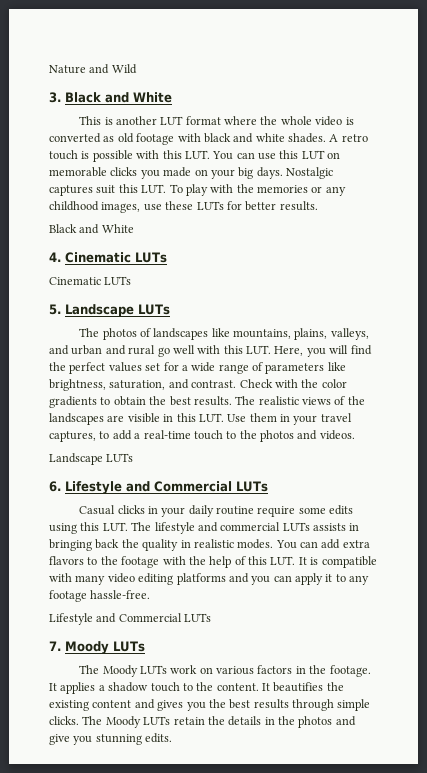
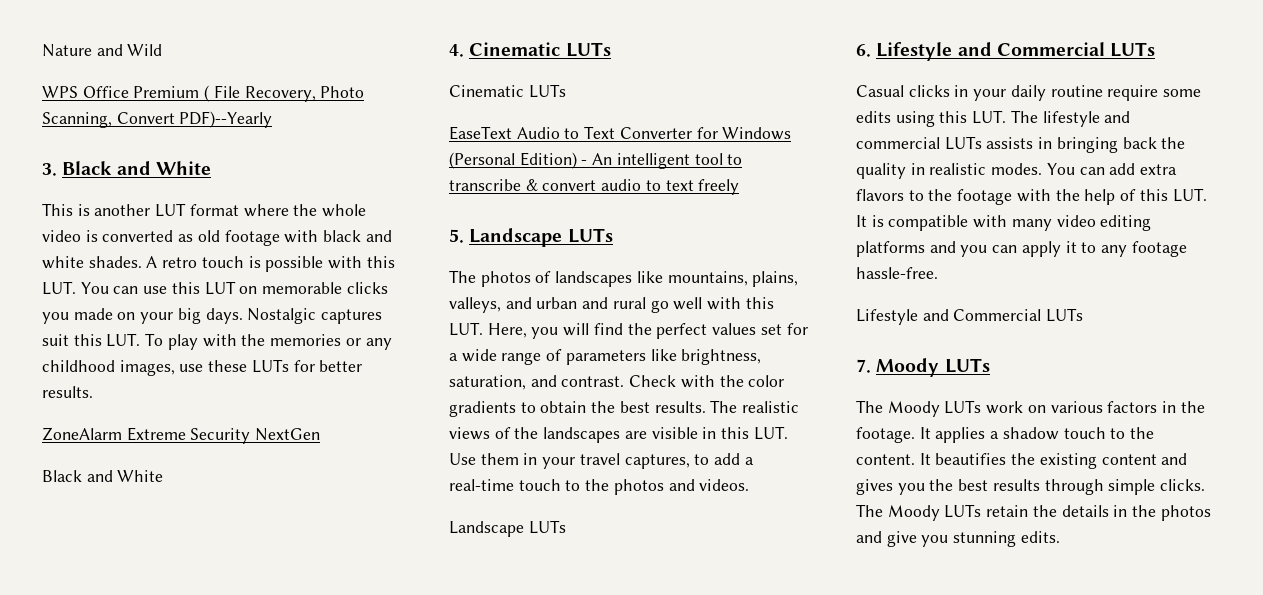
+ WPS Office Premium ( File Recovery, Photo Scanning, Convert PDF)--Yearly
+ ZoneAlarm Extreme Security NextGen
+ EaseText Audio to Text Converter for Windows (Personal Edition) - An intelligent tool to transcribe & convert audio to text freely

